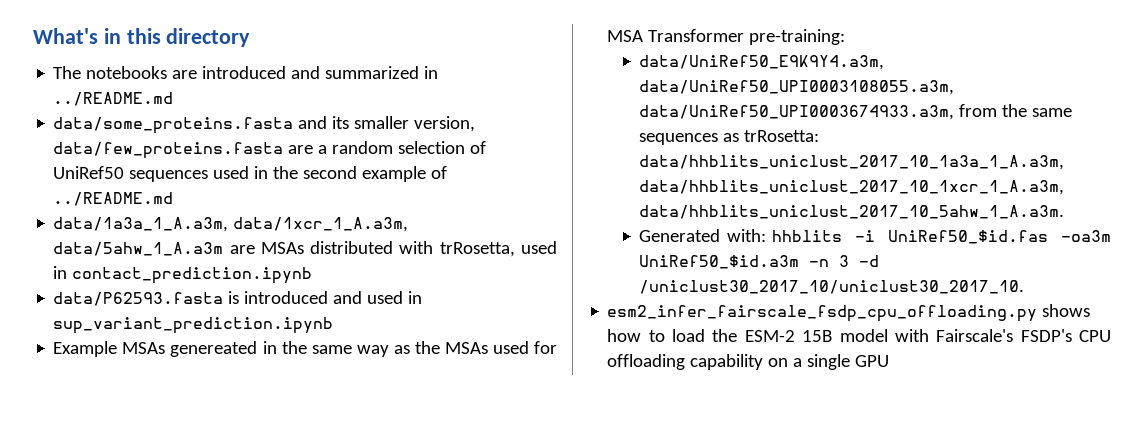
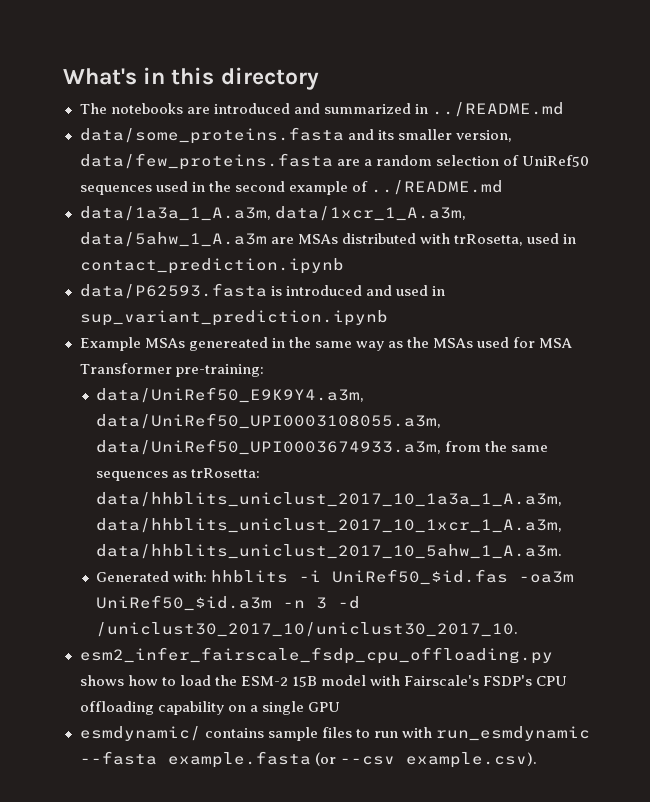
+ esmdynamic/ contains sample files to run with run_esmdynamic --fasta example.fasta (or --csv example.csv).

